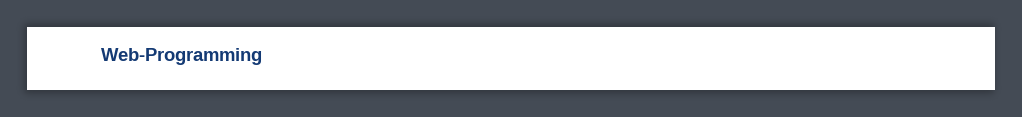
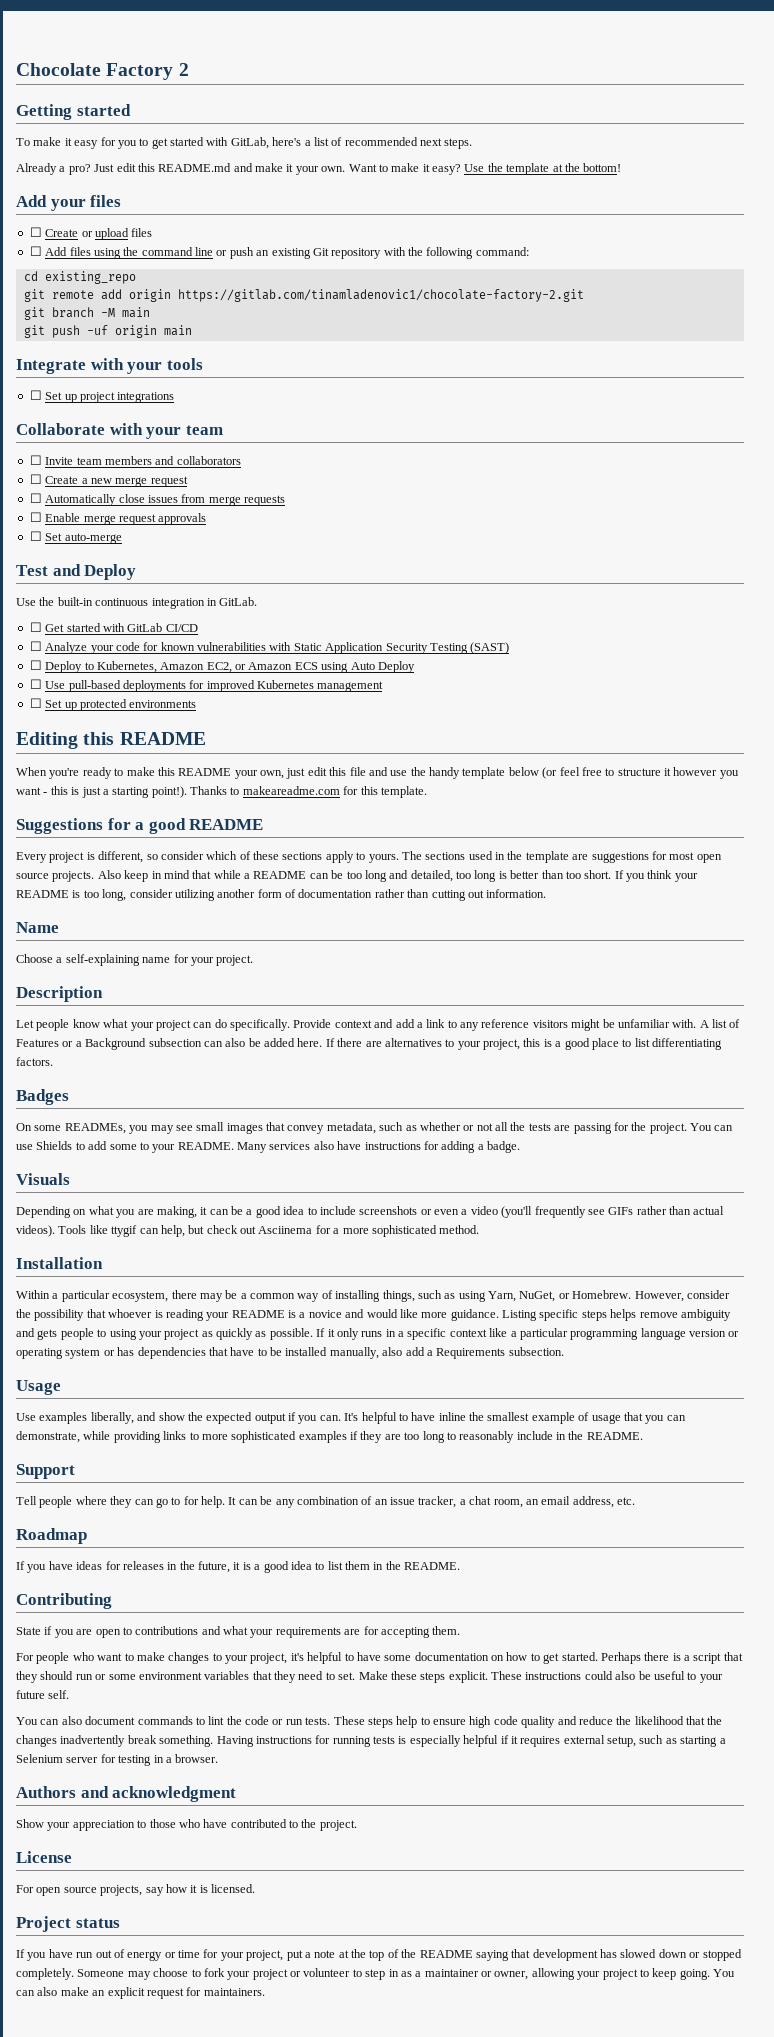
- Web-Programming
+ Chocolate Factory 2
+ Getting started
+ To make it easy for you to get started with GitLab, here's a list of recommended next steps.
+ Already a pro? Just edit this README.md and make it your own. Want to make it easy? Use the template at the bottom!
+ Add your files
+ ☐ Create or upload files
+ ☐ Add files using the command line or push an existing Git repository with the following command:
+ cd existing_repo
+ git remote add origin https://gitlab.com/tinamladenovic1/chocolate-factory-2.git
+ git branch -M main
+ git push -uf origin main
+ Integrate with your tools
+ ☐ Set up project integrations
+ Collaborate with your team
+ ☐ Invite team members and collaborators
+ ☐ Create a new merge request
+ ☐ Automatically close issues from merge requests
+ ☐ Enable merge request approvals
+ ☐ Set auto-merge
+ Test and Deploy
+ Use the built-in continuous integration in GitLab.
+ ☐ Get started with GitLab CI/CD
+ ☐ Analyze your code for known vulnerabilities with Static Application Security Testing (SAST)
+ ☐ Deploy to Kubernetes, Amazon EC2, or Amazon ECS using Auto Deploy
+ ☐ Use pull-based deployments for improved Kubernetes management
+ ☐ Set up protected environments
+ Editing this README
+ When you're ready to make this README your own, just edit this file and use the handy template below (or feel free to structure it however you want - this is just a starting point!). Thanks to makeareadme.com for this template.
+ Suggestions for a good README
+ Every project is different, so consider which of these sections apply to yours. The sections used in the template are suggestions for most open source projects. Also keep in mind that while a README can be too long and detailed, too long is better than too short. If you think your README is too long, consider utilizing another form of documentation rather than cutting out information.
+ Name
+ Choose a self-explaining name for your project.
+ Description
+ Let people know what your project can do specifically. Provide context and add a link to any reference visitors might be unfamiliar with. A list of Features or a Background subsection can also be added here. If there are alternatives to your project, this is a good place to list differentiating factors.
+ Badges
+ On some READMEs, you may see small images that convey metadata, such as whether or not all the tests are passing for the project. You can use Shields to add some to your README. Many services also have instructions for adding a badge.
+ Visuals
+ Depending on what you are making, it can be a good idea to include screenshots or even a video (you'll frequently see GIFs rather than actual videos). Tools like ttygif can help, but check out Asciinema for a more sophisticated method.
+ Installation
+ Within a particular ecosystem, there may be a common way of installing things, such as using Yarn, NuGet, or Homebrew. However, consider the possibility that whoever is reading your README is a novice and would like more guidance. Listing specific steps helps remove ambiguity and gets people to using your project as quickly as possible. If it only runs in a specific context like a particular programming language version or operating system or has dependencies that have to be installed manually, also add a Requirements subsection.
+ Usage
+ Use examples liberally, and show the expected output if you can. It's helpful to have inline the smallest example of usage that you can demonstrate, while providing links to more sophisticated examples if they are too long to reasonably include in the README.
+ Support
+ Tell people where they can go to for help. It can be any combination of an issue tracker, a chat room, an email address, etc.
+ Roadmap
+ If you have ideas for releases in the future, it is a good idea to list them in the README.
+ Contributing
+ State if you are open to contributions and what your requirements are for accepting them.
+ For people who want to make changes to your project, it's helpful to have some documentation on how to get started. Perhaps there is a script that they should run or some environment variables that they need to set. Make these steps explicit. These instructions could also be useful to your future self.
+ You can also document commands to lint the code or run tests. These steps help to ensure high code quality and reduce the likelihood that the changes inadvertently break something. Having instructions for running tests is especially helpful if it requires external setup, such as starting a Selenium server for testing in a browser.
+ Authors and acknowledgment
+ Show your appreciation to those who have contributed to the project.
+ License
+ For open source projects, say how it is licensed.
+ Project status
+ If you have run out of energy or time for your project, put a note at the top of the README saying that development has slowed down or stopped completely. Someone may choose to fork your project or volunteer to step in as a maintainer or owner, allowing your project to keep going. You can also make an explicit request for maintainers.

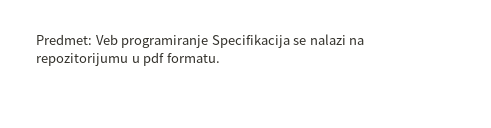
- Chocolate Factory 2
- Getting started
- To make it easy for you to get started with GitLab, here's a list of recommended next steps.
- Already a pro? Just edit this README.md and make it your own. Want to make it easy? Use the template at the bottom!
- Add your files
- ☐ Create or upload files
- ☐ Add files using the command line or push an existing Git repository with the following command:
- cd existing_repo
- git remote add origin https://gitlab.com/tinamladenovic1/chocolate-factory-2.git
- git branch -M main
- git push -uf origin main
- Integrate with your tools
- ☐ Set up project integrations
- Collaborate with your team
- ☐ Invite team members and collaborators
- ☐ Create a new merge request
- ☐ Automatically close issues from merge requests
- ☐ Enable merge request approvals
- ☐ Set auto-merge
- Test and Deploy
- Use the built-in continuous integration in GitLab.
- ☐ Get started with GitLab CI/CD
- ☐ Analyze your code for known vulnerabilities with Static Application Security Testing (SAST)
- ☐ Deploy to Kubernetes, Amazon EC2, or Amazon ECS using Auto Deploy
- ☐ Use pull-based deployments for improved Kubernetes management
- ☐ Set up protected environments
- Editing this README
- When you're ready to make this README your own, just edit this file and use the handy template below (or feel free to structure it however you want - this is just a starting point!). Thanks to makeareadme.com for this template.
- Suggestions for a good README
- Every project is different, so consider which of these sections apply to yours. The sections used in the template are suggestions for most open source projects. Also keep in mind that while a README can be too long and detailed, too long is better than too short. If you think your README is too long, consider utilizing another form of documentation rather than cutting out information.
- Name
- Choose a self-explaining name for your project.
- Description
- Let people know what your project can do specifically. Provide context and add a link to any reference visitors might be unfamiliar with. A list of Features or a Background subsection can also be added here. If there are alternatives to your project, this is a good place to list differentiating factors.
- Badges
- On some READMEs, you may see small images that convey metadata, such as whether or not all the tests are passing for the project. You can use Shields to add some to your README. Many services also have instructions for adding a badge.
- Visuals
- Depending on what you are making, it can be a good idea to include screenshots or even a video (you'll frequently see GIFs rather than actual videos). Tools like ttygif can help, but check out Asciinema for a more sophisticated method.
- Installation
- Within a particular ecosystem, there may be a common way of installing things, such as using Yarn, NuGet, or Homebrew. However, consider the possibility that whoever is reading your README is a novice and would like more guidance. Listing specific steps helps remove ambiguity and gets people to using your project as quickly as possible. If it only runs in a specific context like a particular programming language version or operating system or has dependencies that have to be installed manually, also add a Requirements subsection.
- Usage
- Use examples liberally, and show the expected output if you can. It's helpful to have inline the smallest example of usage that you can demonstrate, while providing links to more sophisticated examples if they are too long to reasonably include in the README.
- Support
- Tell people where they can go to for help. It can be any combination of an issue tracker, a chat room, an email address, etc.
- Roadmap
- If you have ideas for releases in the future, it is a good idea to list them in the README.
- Contributing
- State if you are open to contributions and what your requirements are for accepting them.
- For people who want to make changes to your project, it's helpful to have some documentation on how to get started. Perhaps there is a script that they should run or some environment variables that they need to set. Make these steps explicit. These instructions could also be useful to your future self.
- You can also document commands to lint the code or run tests. These steps help to ensure high code quality and reduce the likelihood that the changes inadvertently break something. Having instructions for running tests is especially helpful if it requires external setup, such as starting a Selenium server for testing in a browser.
- Authors and acknowledgment
- Show your appreciation to those who have contributed to the project.
- License
- For open source projects, say how it is licensed.
- Project status
- If you have run out of energy or time for your project, put a note at the top of the README saying that development has slowed down or stopped completely. Someone may choose to fork your project or volunteer to step in as a maintainer or owner, allowing your project to keep going. You can also make an explicit request for maintainers.
+ Predmet: Veb programiranje Specifikacija se nalazi na repozitorijumu u pdf formatu.

